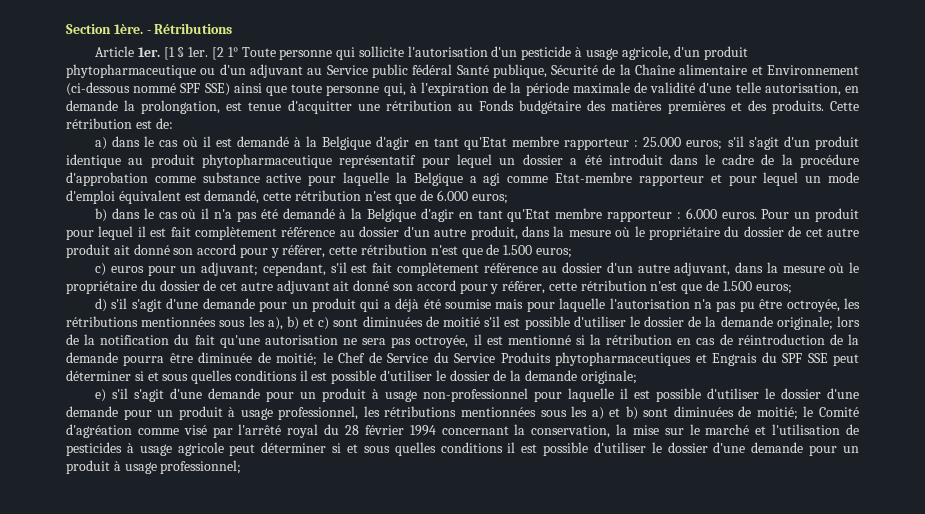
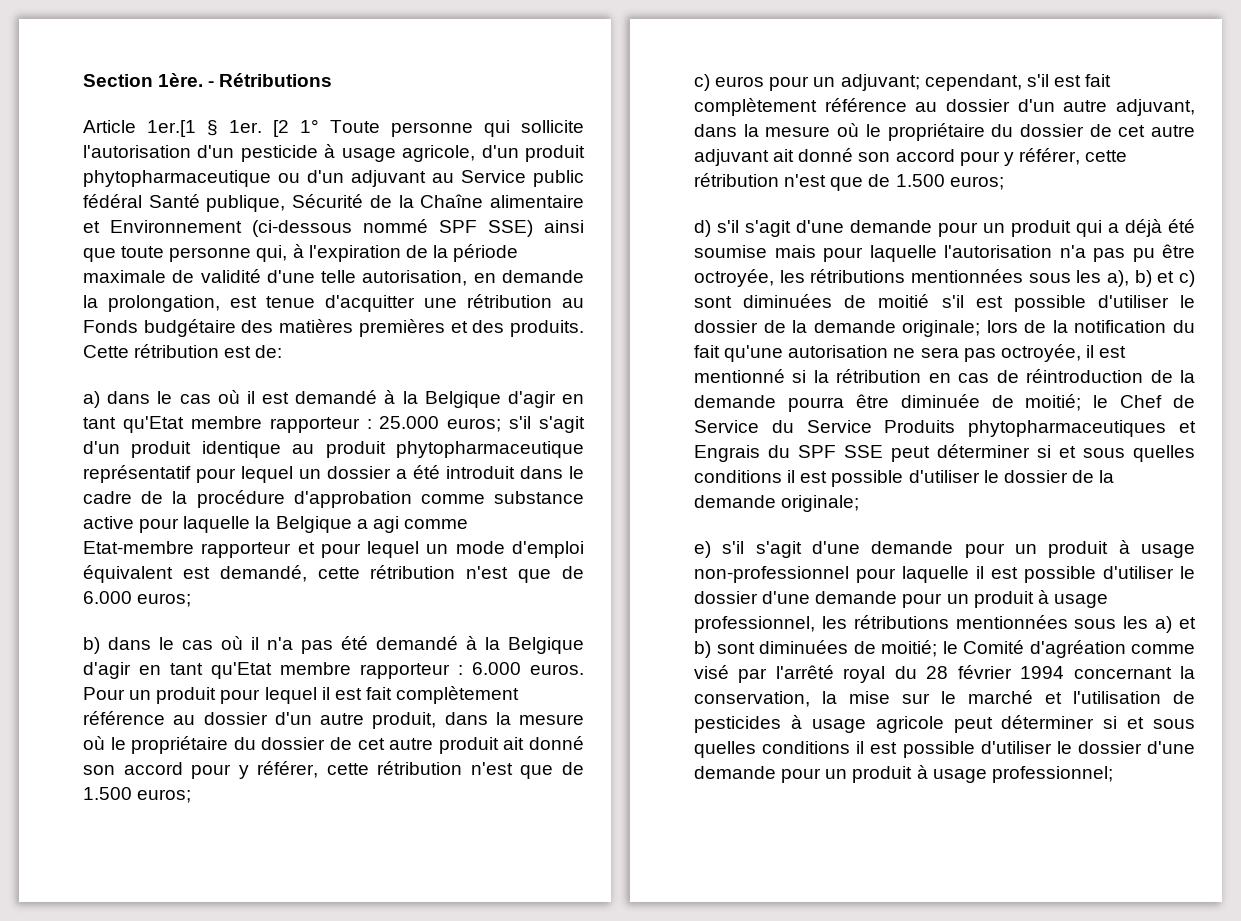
- Article 1er. [1 § 1er.
+ Article 1er.[1 § 1er.

